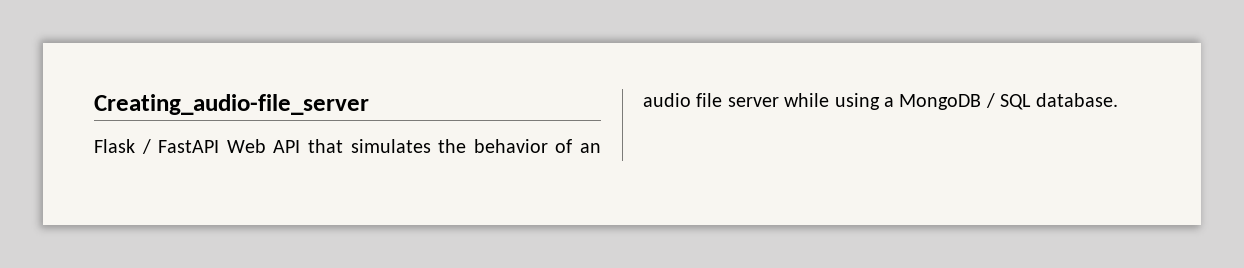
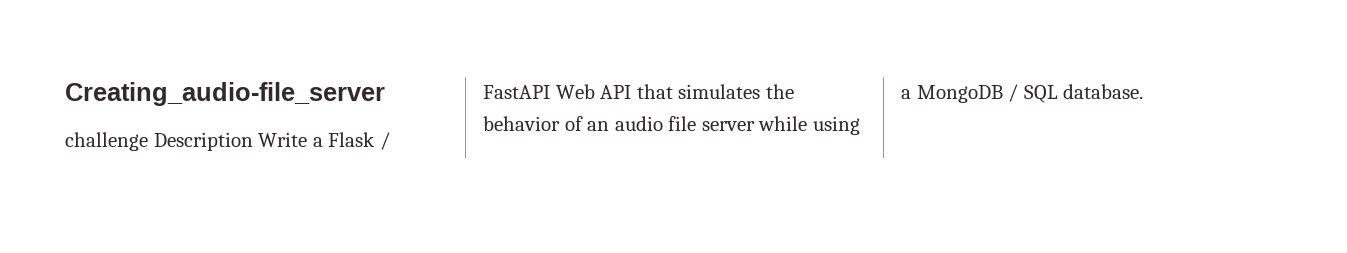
- Flask / FastAPI Web API that simulates the behavior of an audio file server while using a MongoDB / SQL database.
+ challenge Description Write a Flask / FastAPI Web API that simulates the behavior of an audio file server while using a MongoDB / SQL database.

